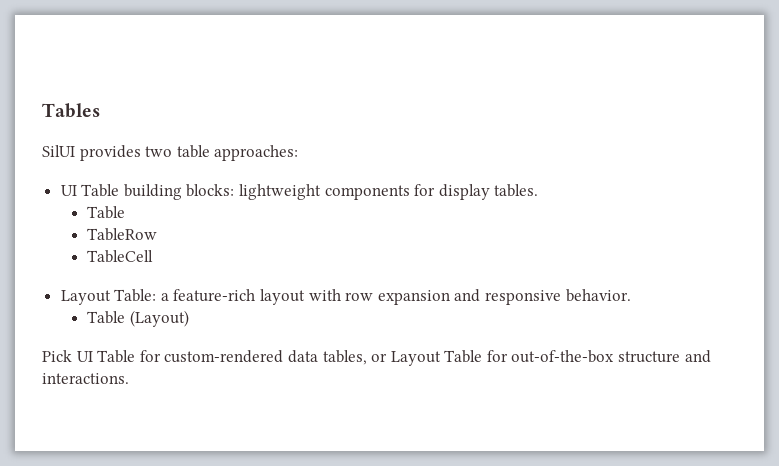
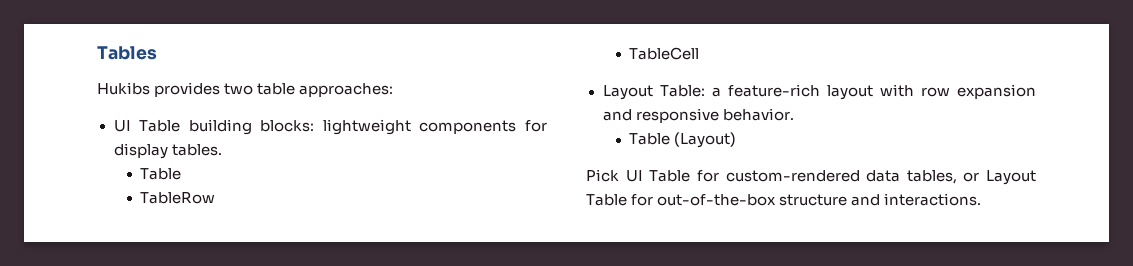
- SilUI provides two table approaches:
+ Hukibs provides two table approaches:

